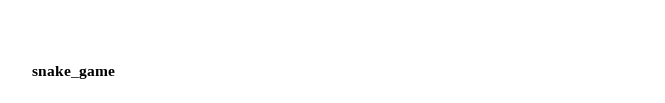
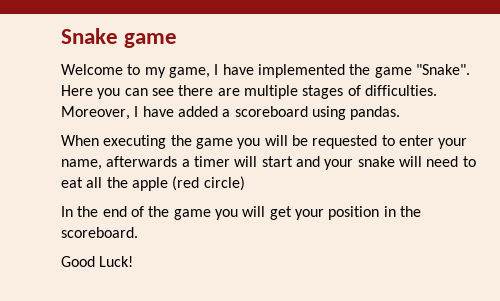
- snake_game
+ Snake game
+ Welcome to my game, I have implemented the game "Snake". Here you can see there are multiple stages of difficulties. Moreover, I have added a scoreboard using pandas.
+ When executing the game you will be requested to enter your name, afterwards a timer will start and your snake will need to eat all the apple (red circle)
+ In the end of the game you will get your position in the scoreboard.
+ Good Luck!

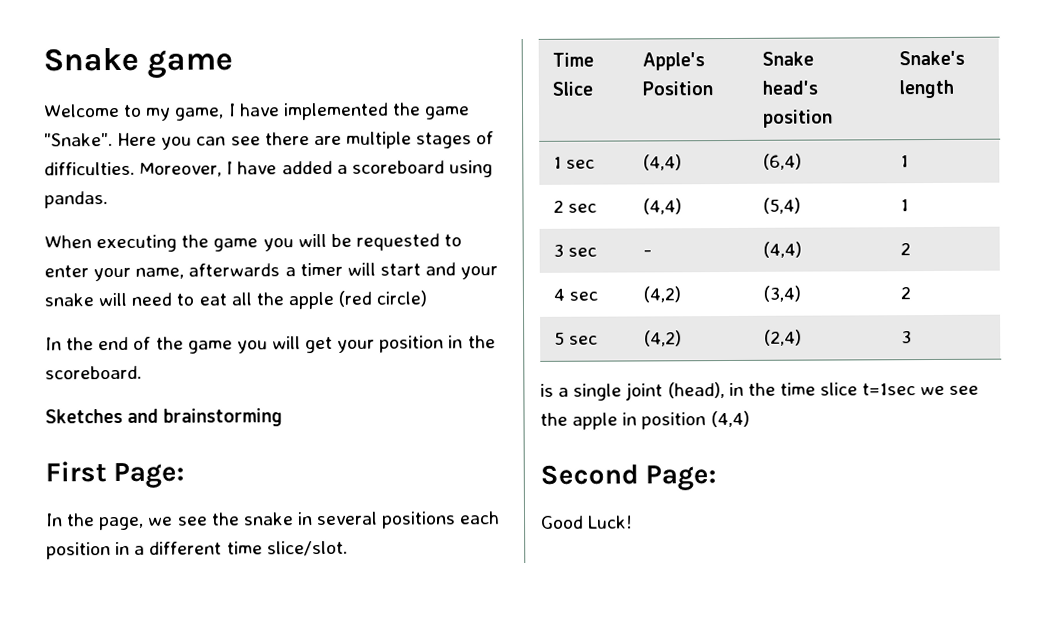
+ Sketches and brainstorming
+ First Page:
+ In the page, we see the snake in several positions each position in a different time slice/slot.
+ Time Slice | Apple's Position | Snake head's position | Snake's length
+ 1 sec | (4,4) | (6,4) | 1
+ 2 sec | (4,4) | (5,4) | 1
+ 3 sec | - | (4,4) | 2
+ 4 sec | (4,2) | (3,4) | 2
+ 5 sec | (4,2) | (2,4) | 3
+ is a single joint (head), in the time slice t=1sec we see the apple in position (4,4)
+ Second Page:

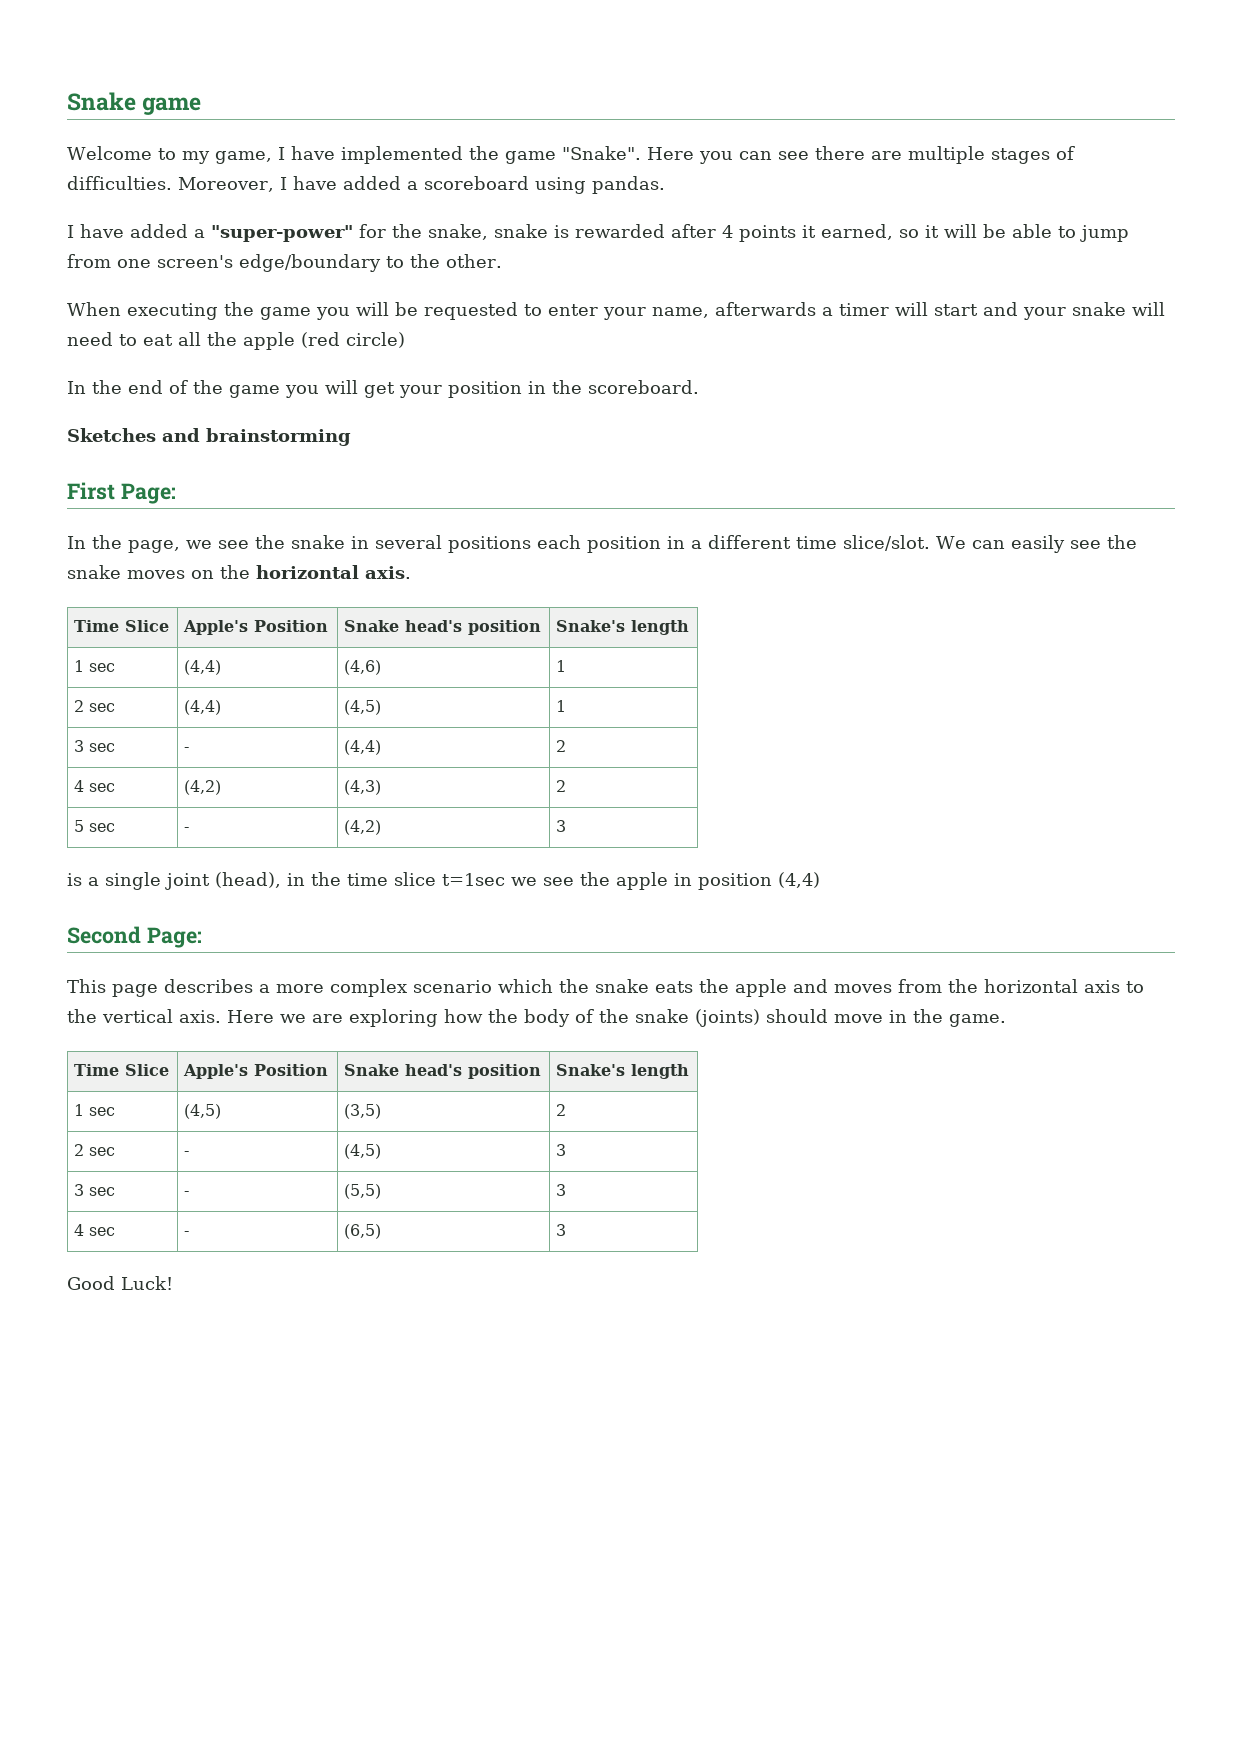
+ I have added a "super-power" for the snake, snake is rewarded after 4 points it earned, so it will be able to jump from one screen's edge/boundary to the other.
+ We can easily see the snake moves on the horizontal axis.
- 1 sec | (4,4) | (6,4) | 1
+ 1 sec | (4,4) | (4,6) | 1
- 2 sec | (4,4) | (5,4) | 1
+ 2 sec | (4,4) | (4,5) | 1
- 4 sec | (4,2) | (3,4) | 2
+ 4 sec | (4,2) | (4,3) | 2
- 5 sec | (4,2) | (2,4) | 3
+ 5 sec | - | (4,2) | 3
+ This page describes a more complex scenario which the snake eats the apple and moves from the horizontal axis to the vertical axis. Here we are exploring how the body of the snake (joints) should move in the game.
+ Time Slice | Apple's Position | Snake head's position | Snake's length
+ 1 sec | (4,5) | (3,5) | 2
+ 2 sec | - | (4,5) | 3
+ 3 sec | - | (5,5) | 3
+ 4 sec | - | (6,5) | 3

